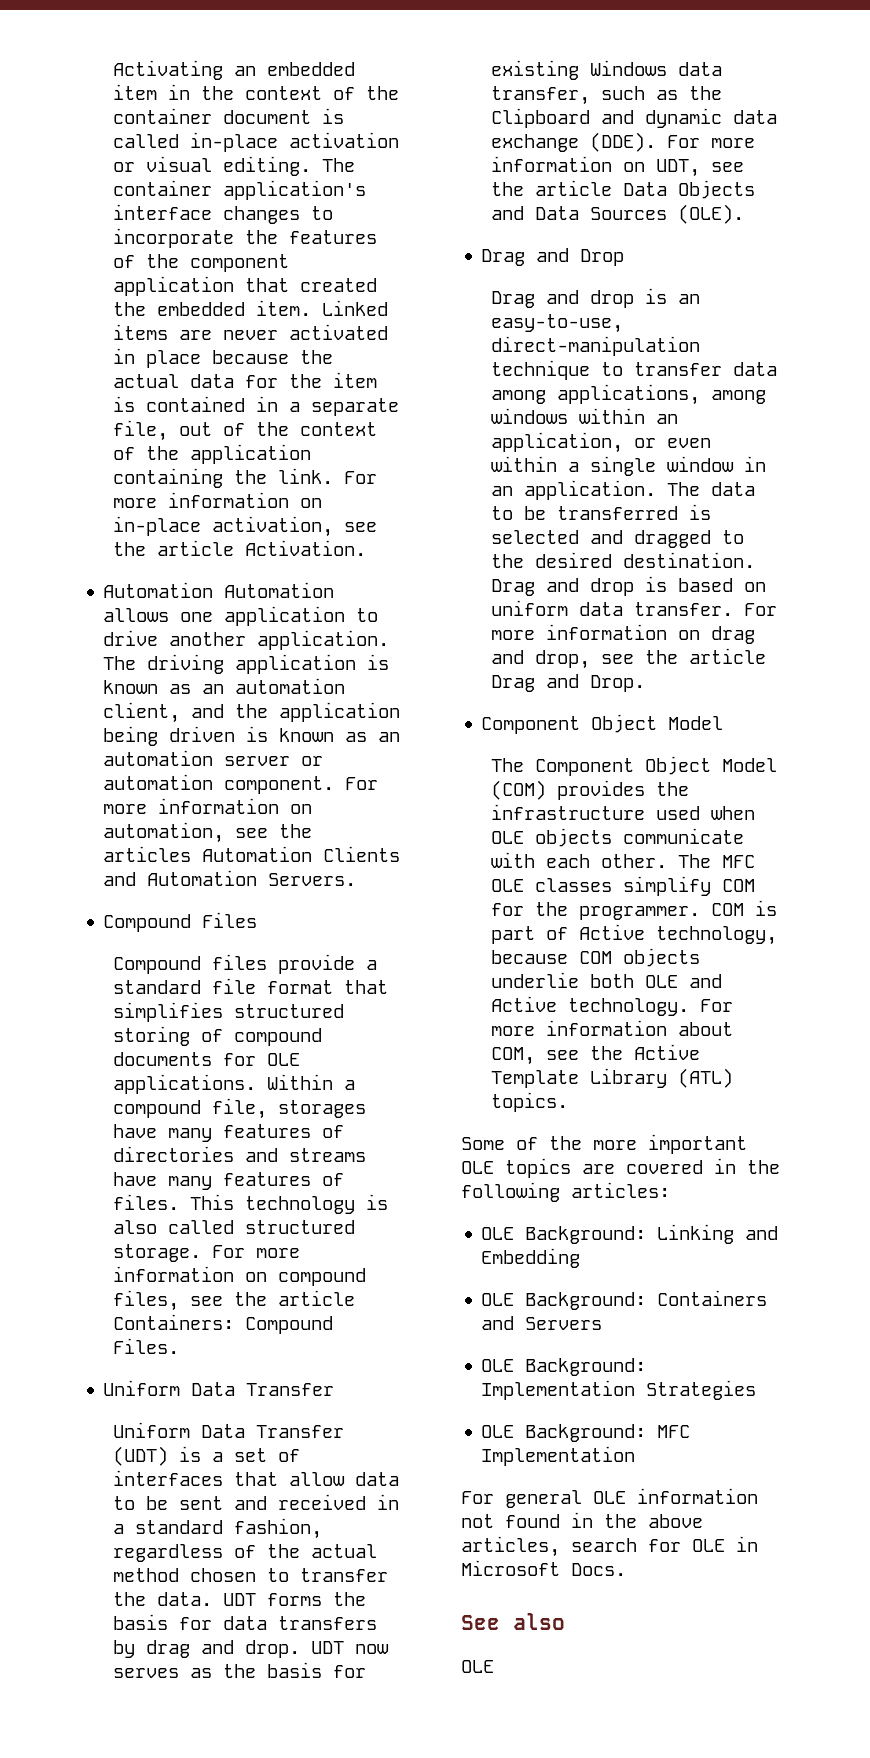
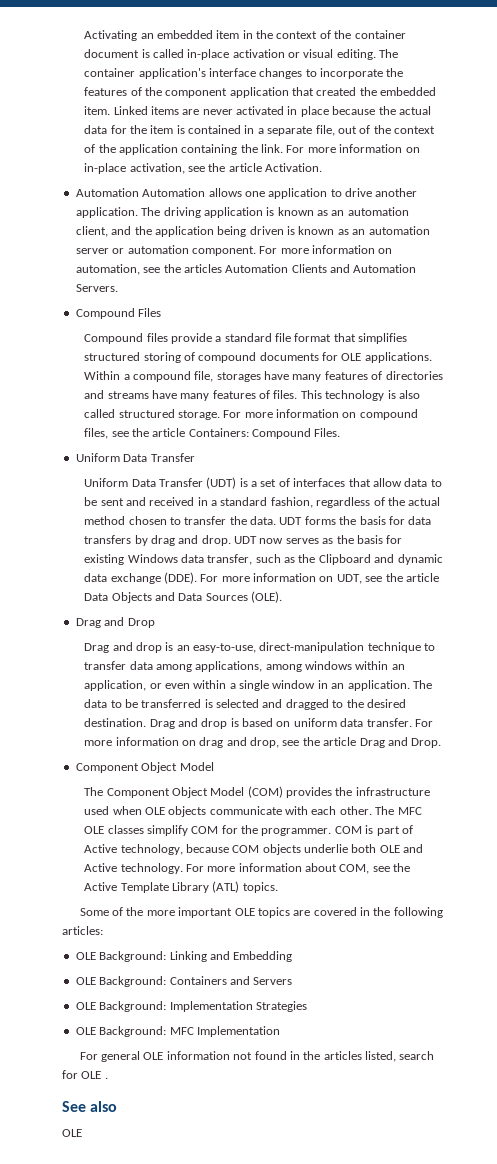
- For general OLE information not found in the above articles, search for OLE in Microsoft Docs.
+ For general OLE information not found in the articles listed, search for OLE .

